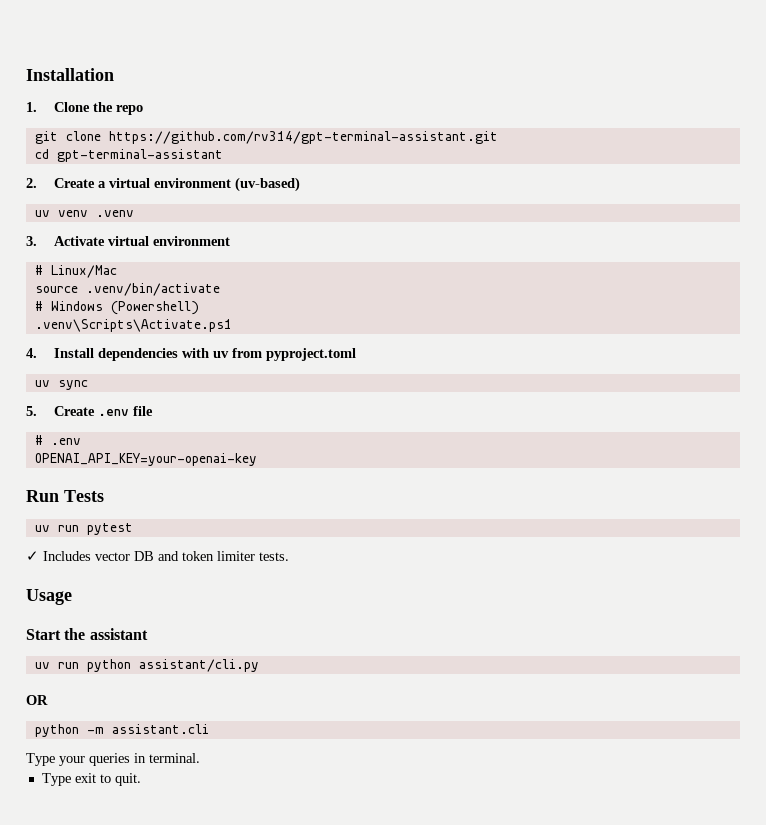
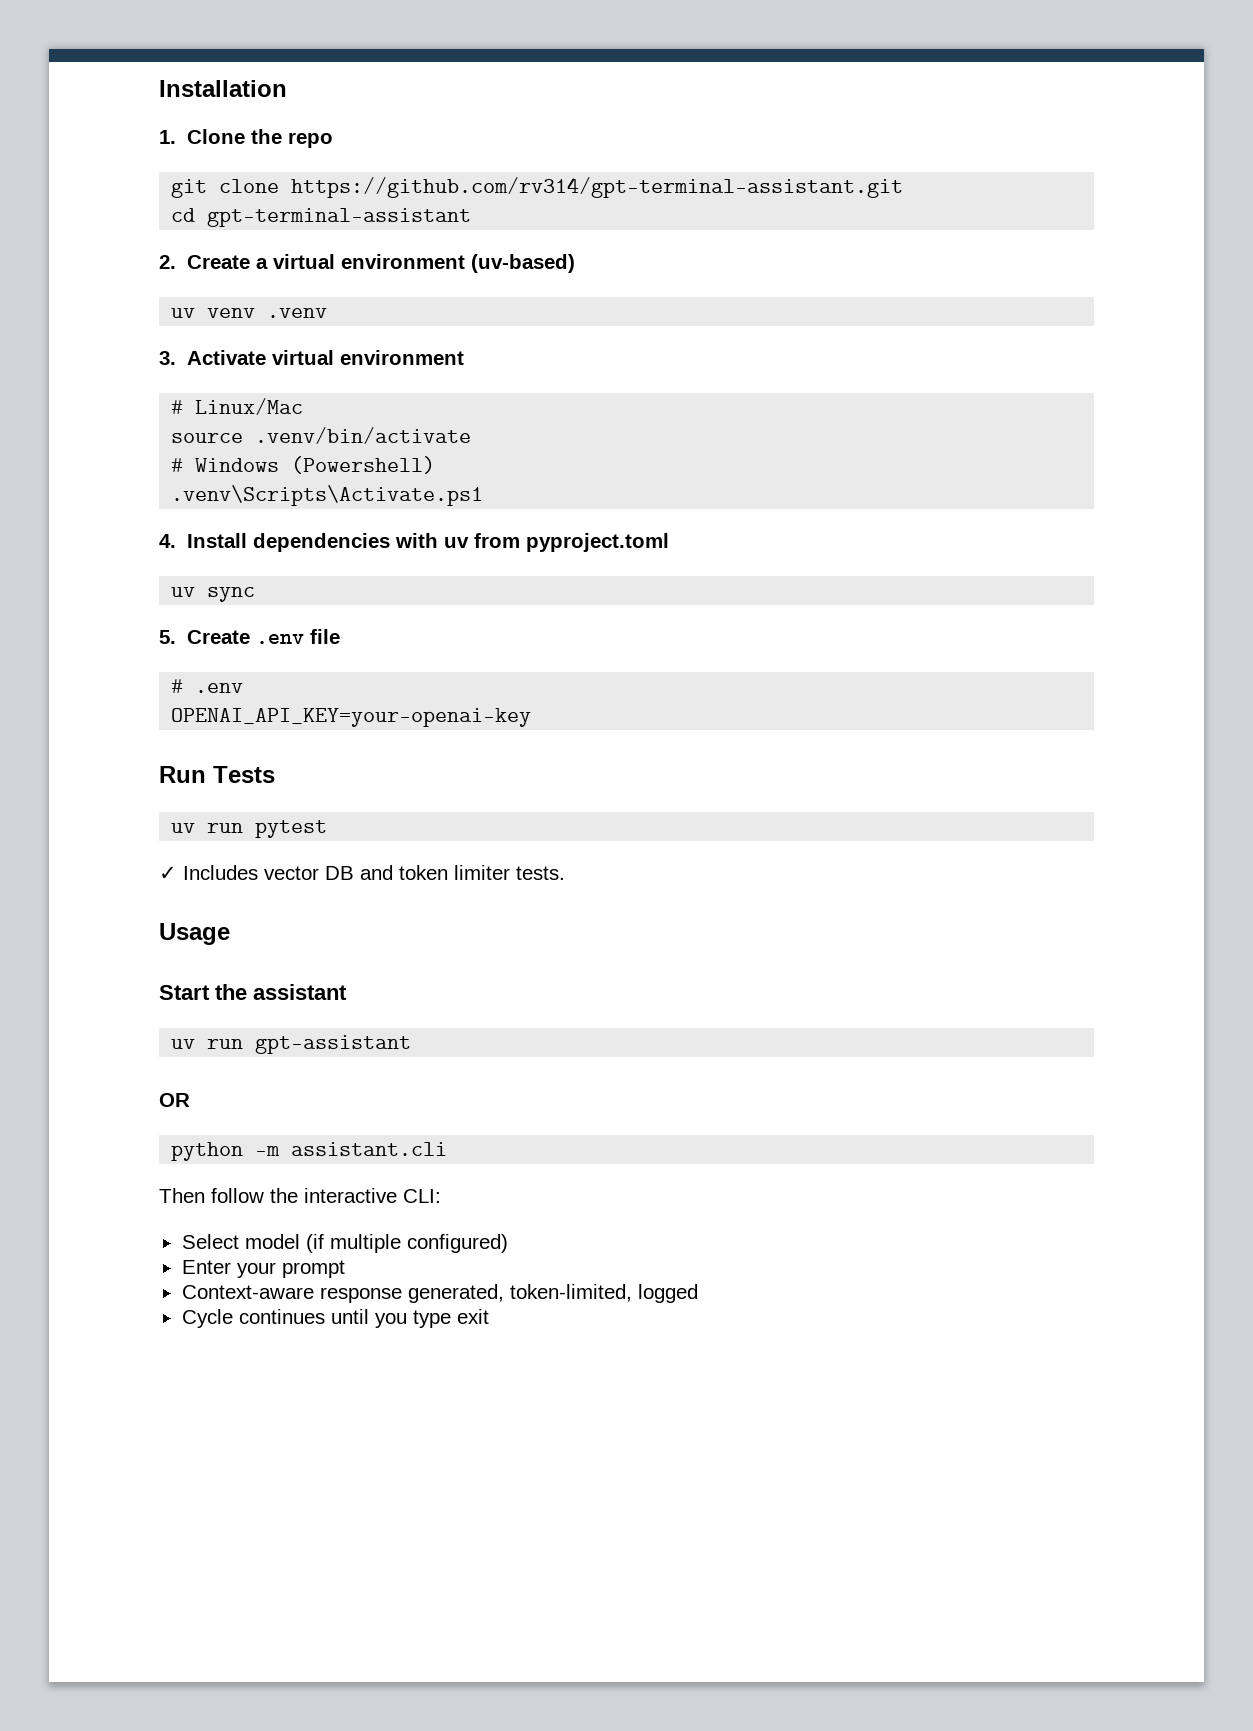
- uv run python assistant/cli.py
+ uv run gpt-assistant
- Type your queries in terminal.
- Type exit to quit.
+ Then follow the interactive CLI:
+ Select model (if multiple configured)
+ Enter your prompt
+ Context-aware response generated, token-limited, logged
+ Cycle continues until you type exit

